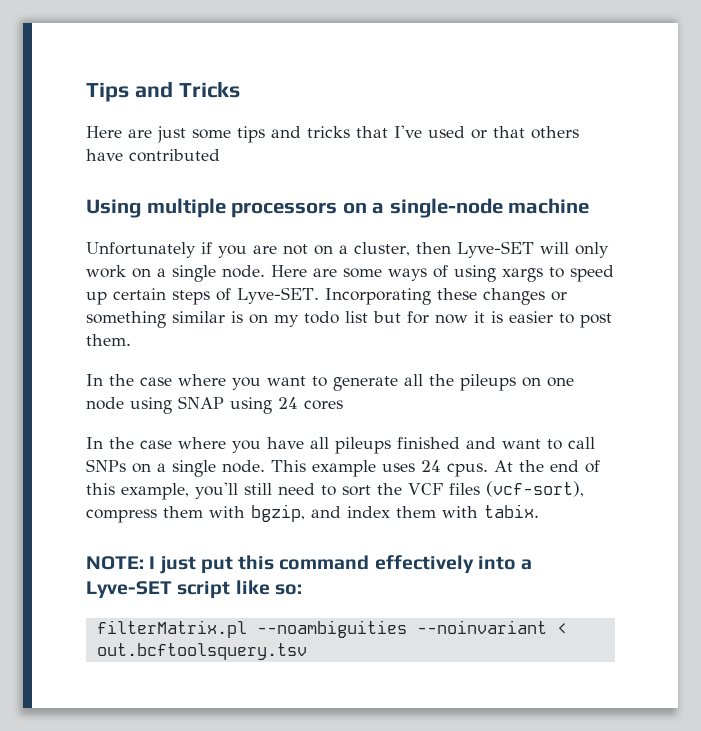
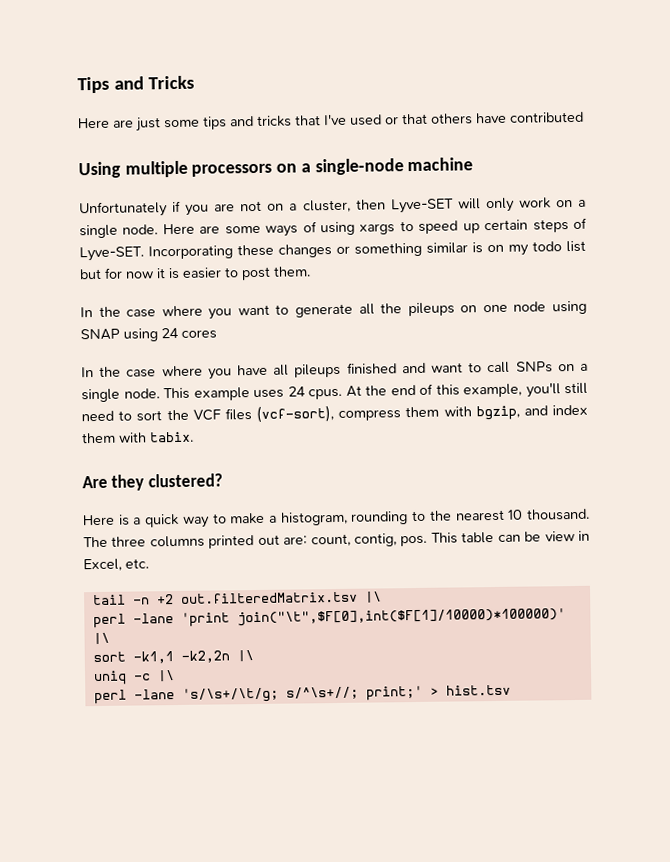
- NOTE: I just put this command effectively into a Lyve-SET script like so:
- filterMatrix.pl --noambiguities --noinvariant < out.bcftoolsquery.tsv
+ Are they clustered?
+ Here is a quick way to make a histogram, rounding to the nearest 10 thousand. The three columns printed out are: count, contig, pos. This table can be view in Excel, etc.
+ tail -n +2 out.filteredMatrix.tsv |\
+ perl -lane 'print join("\t",$F[0],int($F[1]/10000)*100000)' |\
+ sort -k1,1 -k2,2n |\
+ uniq -c |\
+ perl -lane 's/\s+/\t/g; s/^\s+//; print;' > hist.tsv

